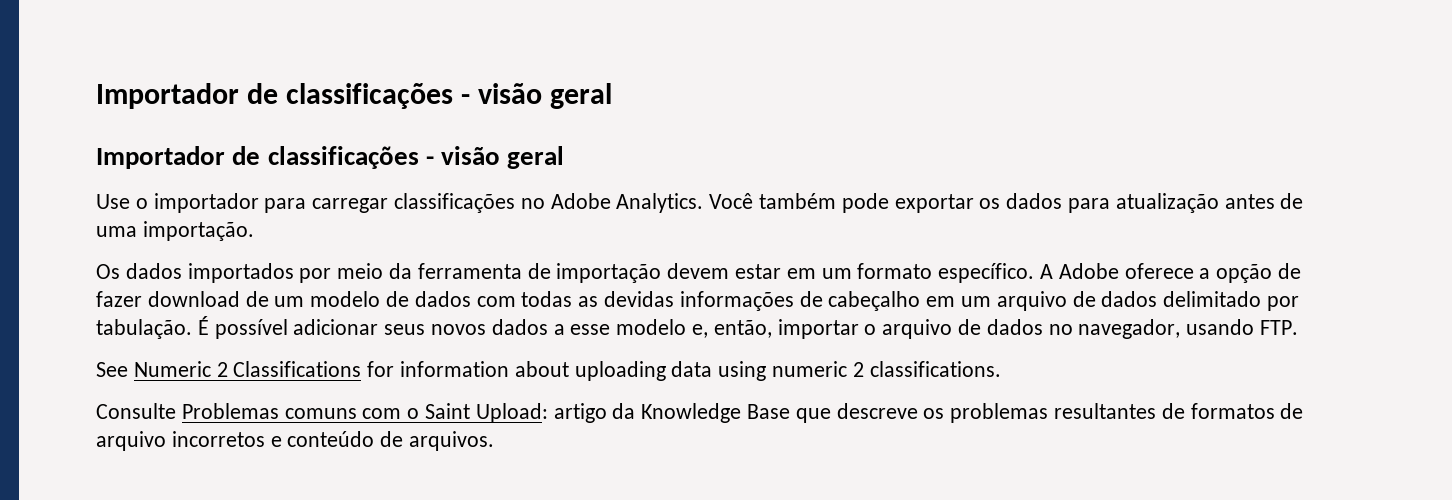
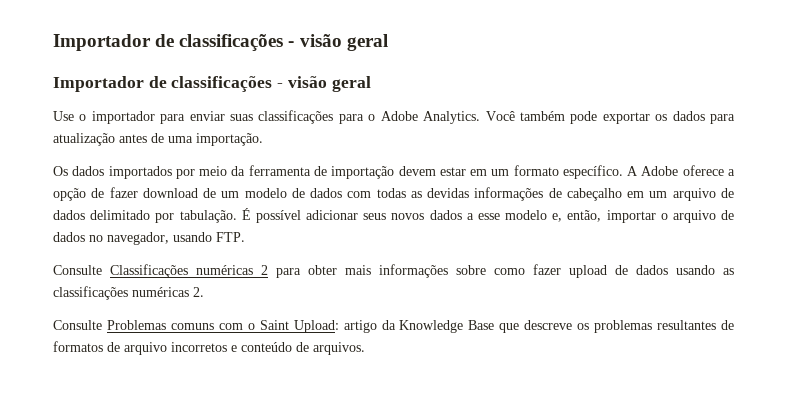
- Use o importador para carregar classificações no Adobe Analytics.
+ Use o importador para enviar suas classificações para o Adobe Analytics.
- See Numeric 2 Classifications for information about uploading data using numeric 2 classifications.
+ Consulte Classificações numéricas 2 para obter mais informações sobre como fazer upload de dados usando as classificações numéricas 2.

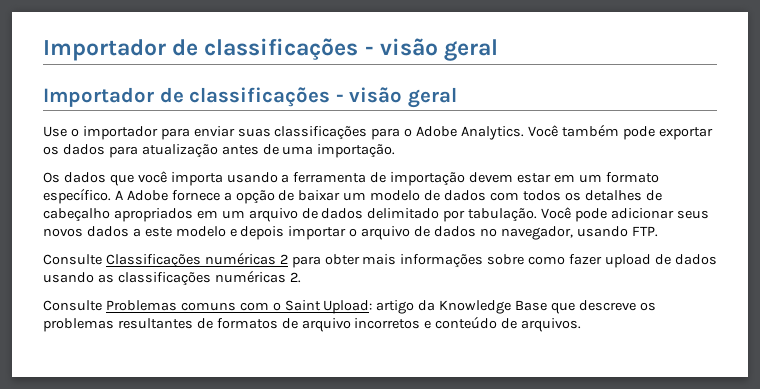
- Os dados importados por meio da ferramenta de importação devem estar em um formato específico.
+ Os dados que você importa usando a ferramenta de importação devem estar em um formato específico.
- A Adobe oferece a opção de fazer download de um modelo de dados com todas as devidas informações de cabeçalho em um arquivo de dados delimitado por tabulação.
+ A Adobe fornece a opção de baixar um modelo de dados com todos os detalhes de cabeçalho apropriados em um arquivo de dados delimitado por tabulação.
- É possível adicionar seus novos dados a esse modelo e, então, importar o arquivo de dados no navegador, usando FTP.
+ Você pode adicionar seus novos dados a este modelo e depois importar o arquivo de dados no navegador, usando FTP.

